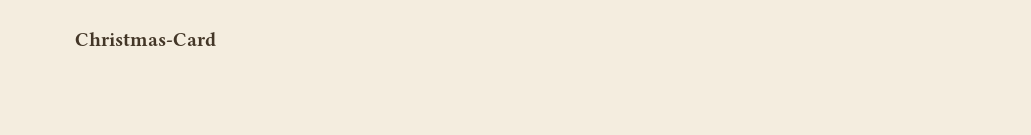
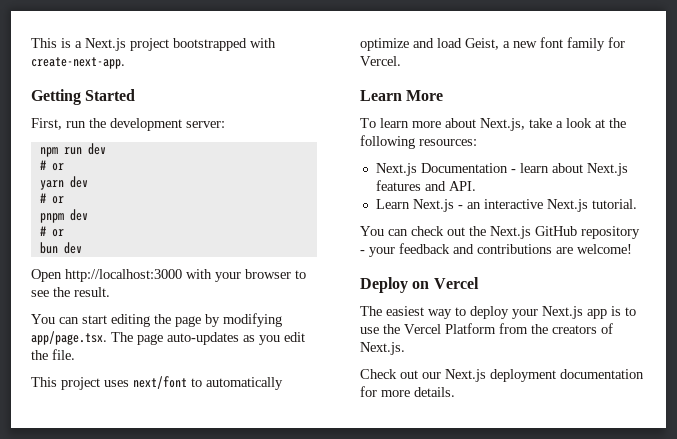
- Christmas-Card
+ This is a Next.js project bootstrapped with create-next-app.
+ Getting Started
+ First, run the development server:
+ npm run dev
+ # or
+ yarn dev
+ # or
+ pnpm dev
+ # or
+ bun dev
+ Open http://localhost:3000 with your browser to see the result.
+ You can start editing the page by modifying app/page.tsx. The page auto-updates as you edit the file.
+ This project uses next/font to automatically optimize and load Geist, a new font family for Vercel.
+ Learn More
+ To learn more about Next.js, take a look at the following resources:
+ Next.js Documentation - learn about Next.js features and API.
+ Learn Next.js - an interactive Next.js tutorial.
+ You can check out the Next.js GitHub repository - your feedback and contributions are welcome!
+ Deploy on Vercel
+ The easiest way to deploy your Next.js app is to use the Vercel Platform from the creators of Next.js.
+ Check out our Next.js deployment documentation for more details.

